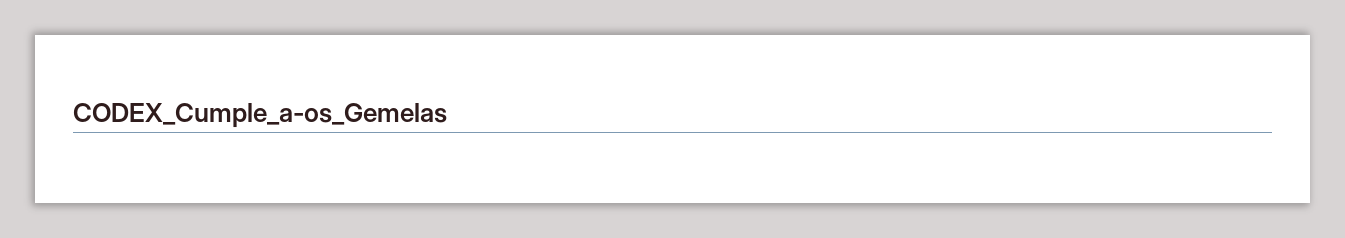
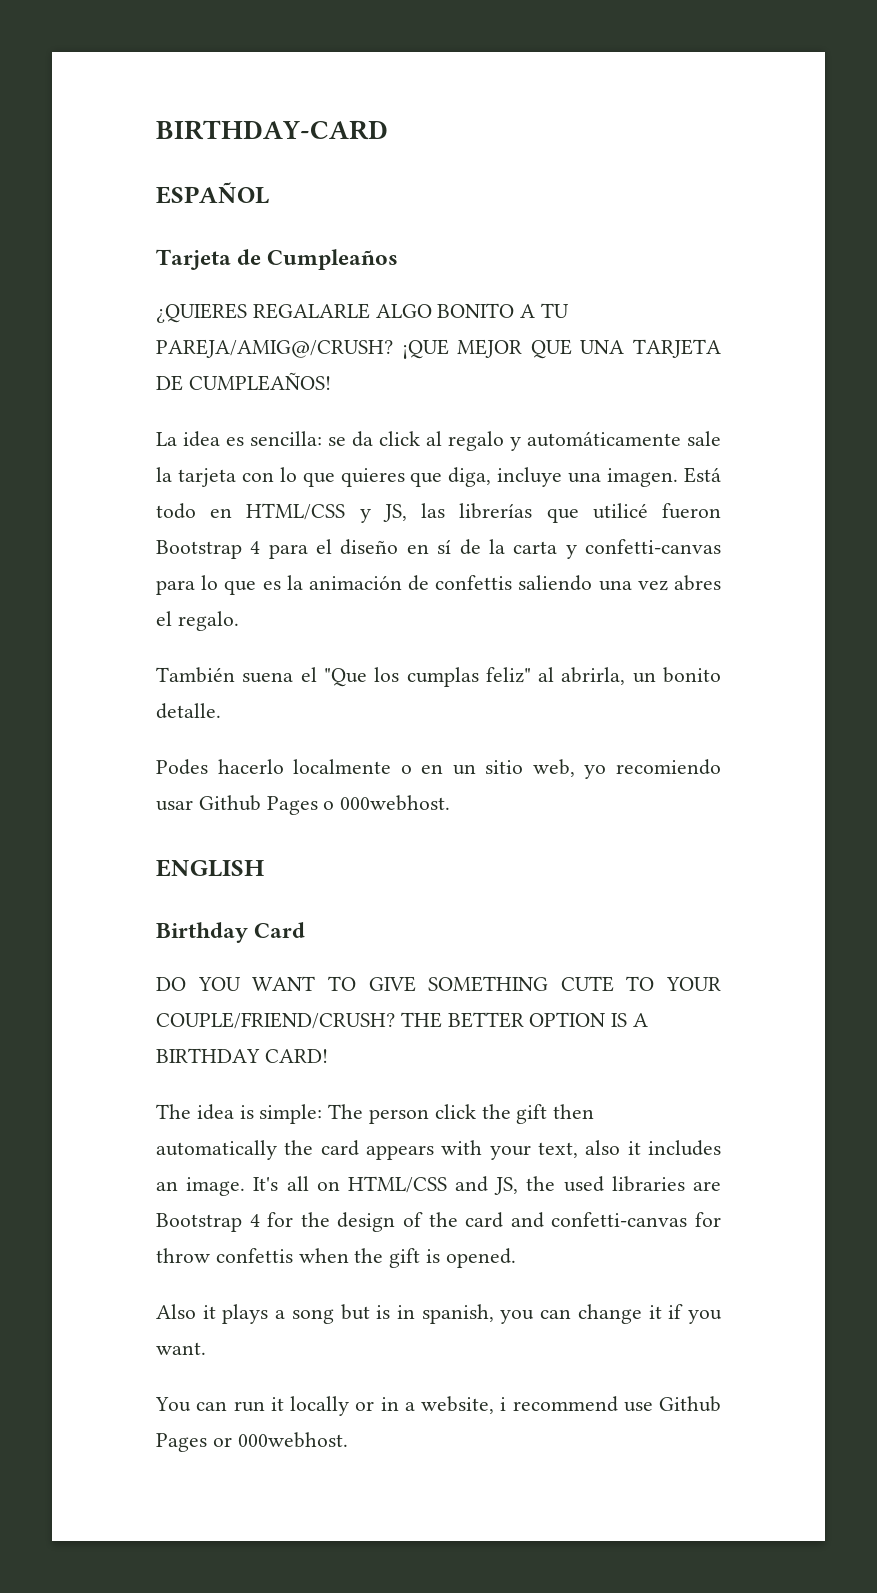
- CODEX_Cumple_a-os_Gemelas
+ BIRTHDAY-CARD
+ ESPAÑOL
+ Tarjeta de Cumpleaños
+ ¿QUIERES REGALARLE ALGO BONITO A TU PAREJA/AMIG@/CRUSH? ¡QUE MEJOR QUE UNA TARJETA DE CUMPLEAÑOS!
+ La idea es sencilla: se da click al regalo y automáticamente sale la tarjeta con lo que quieres que diga, incluye una imagen. Está todo en HTML/CSS y JS, las librerías que utilicé fueron Bootstrap 4 para el diseño en sí de la carta y confetti-canvas para lo que es la animación de confettis saliendo una vez abres el regalo.
+ También suena el "Que los cumplas feliz" al abrirla, un bonito detalle.
+ Podes hacerlo localmente o en un sitio web, yo recomiendo usar Github Pages o 000webhost.
+ ENGLISH
+ Birthday Card
+ DO YOU WANT TO GIVE SOMETHING CUTE TO YOUR COUPLE/FRIEND/CRUSH? THE BETTER OPTION IS A BIRTHDAY CARD!
+ The idea is simple: The person click the gift then automatically the card appears with your text, also it includes an image. It's all on HTML/CSS and JS, the used libraries are Bootstrap 4 for the design of the card and confetti-canvas for throw confettis when the gift is opened.
+ Also it plays a song but is in spanish, you can change it if you want.
+ You can run it locally or in a website, i recommend use Github Pages or 000webhost.

